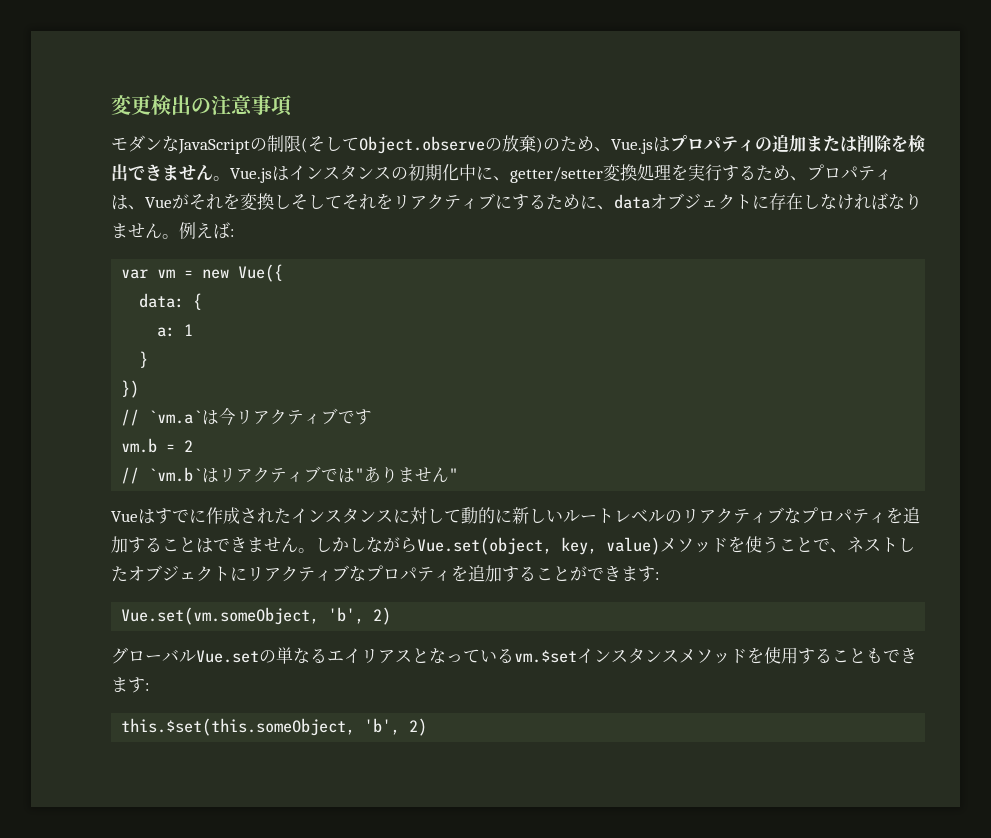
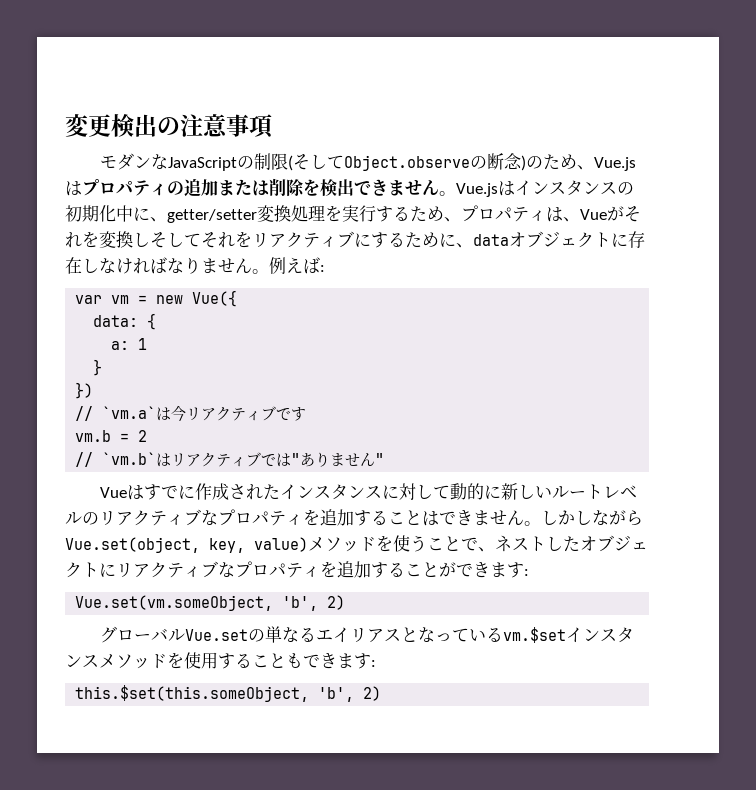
- モダンなJavaScriptの制限(そしてObject.observeの放棄)のため、Vue.jsはプロパティの追加または削除を検出できません。
+ モダンなJavaScriptの制限(そしてObject.observeの断念)のため、Vue.jsはプロパティの追加または削除を検出できません。

